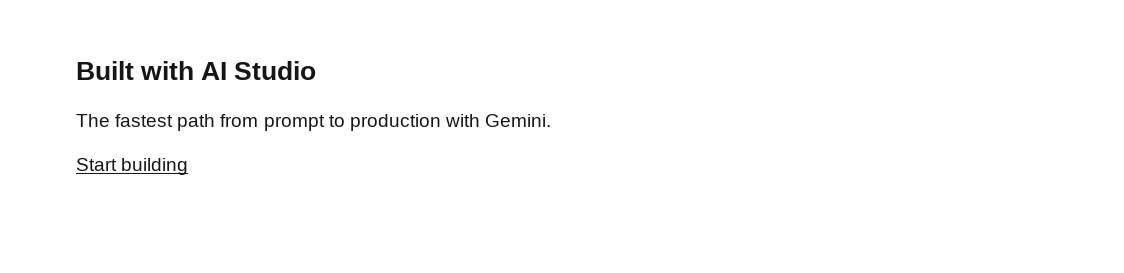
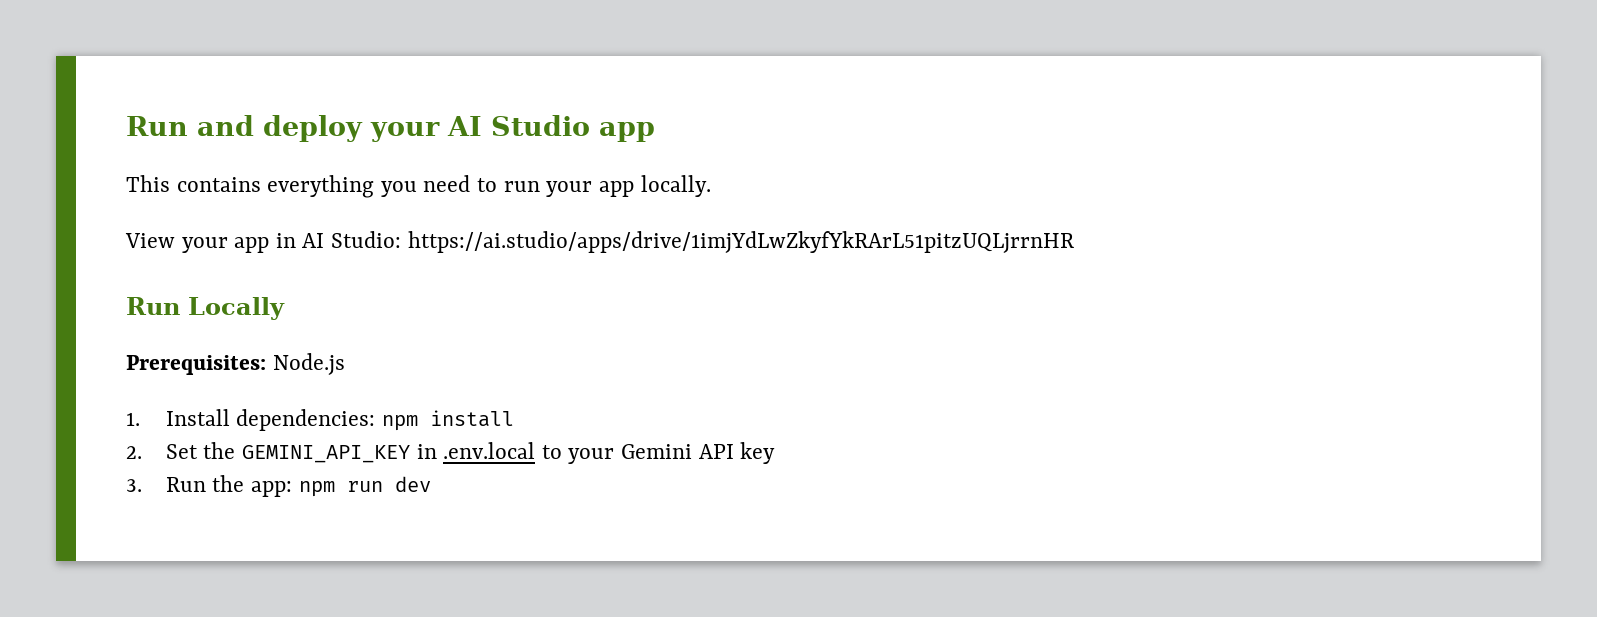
- Built with AI Studio
- The fastest path from prompt to production with Gemini.
- Start building
+ Run and deploy your AI Studio app
+ This contains everything you need to run your app locally.
+ View your app in AI Studio: https://ai.studio/apps/drive/1imjYdLwZkyfYkRArL51pitzUQLjrrnHR
+ Run Locally
+ Prerequisites: Node.js
+ 1. Install dependencies: npm install
+ 2. Set the GEMINI_API_KEY in .env.local to your Gemini API key
+ 3. Run the app: npm run dev

